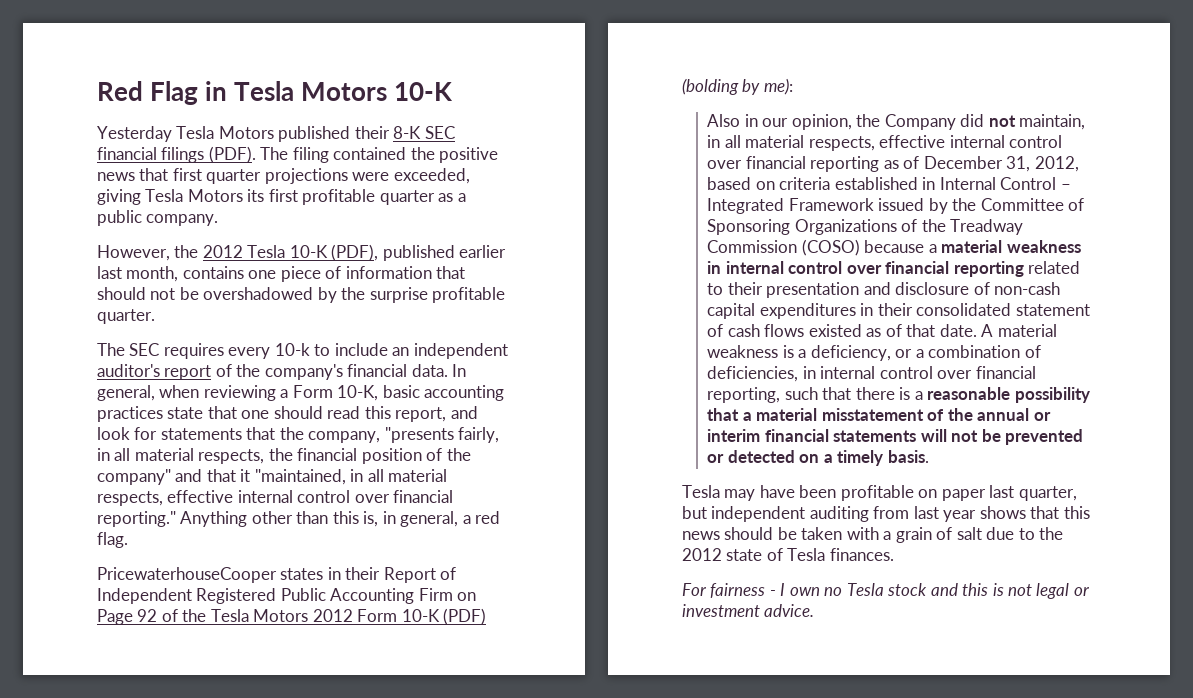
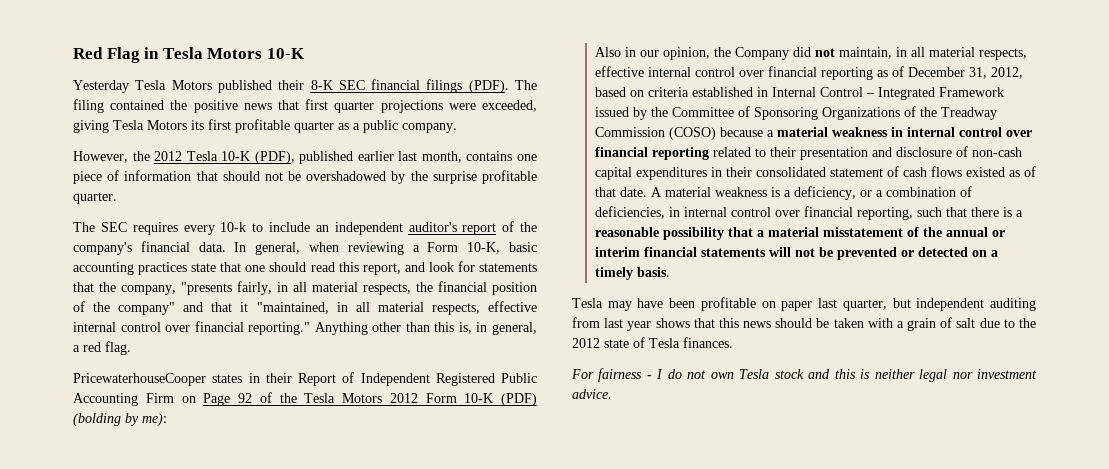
- For fairness - I own no Tesla stock and this is not legal or investment advice.
+ For fairness - I do not own Tesla stock and this is neither legal nor investment advice.

